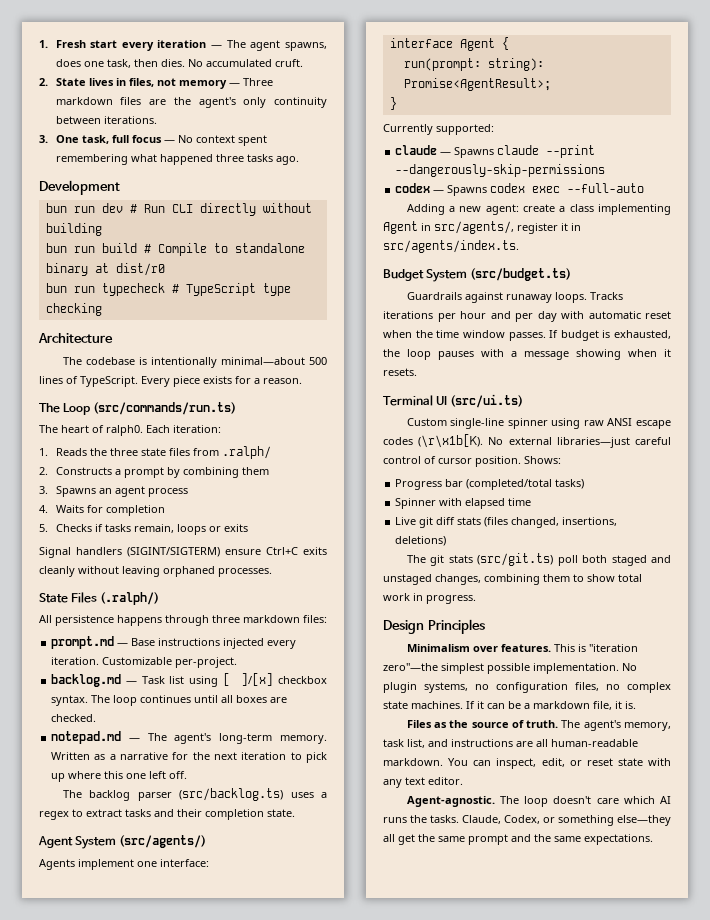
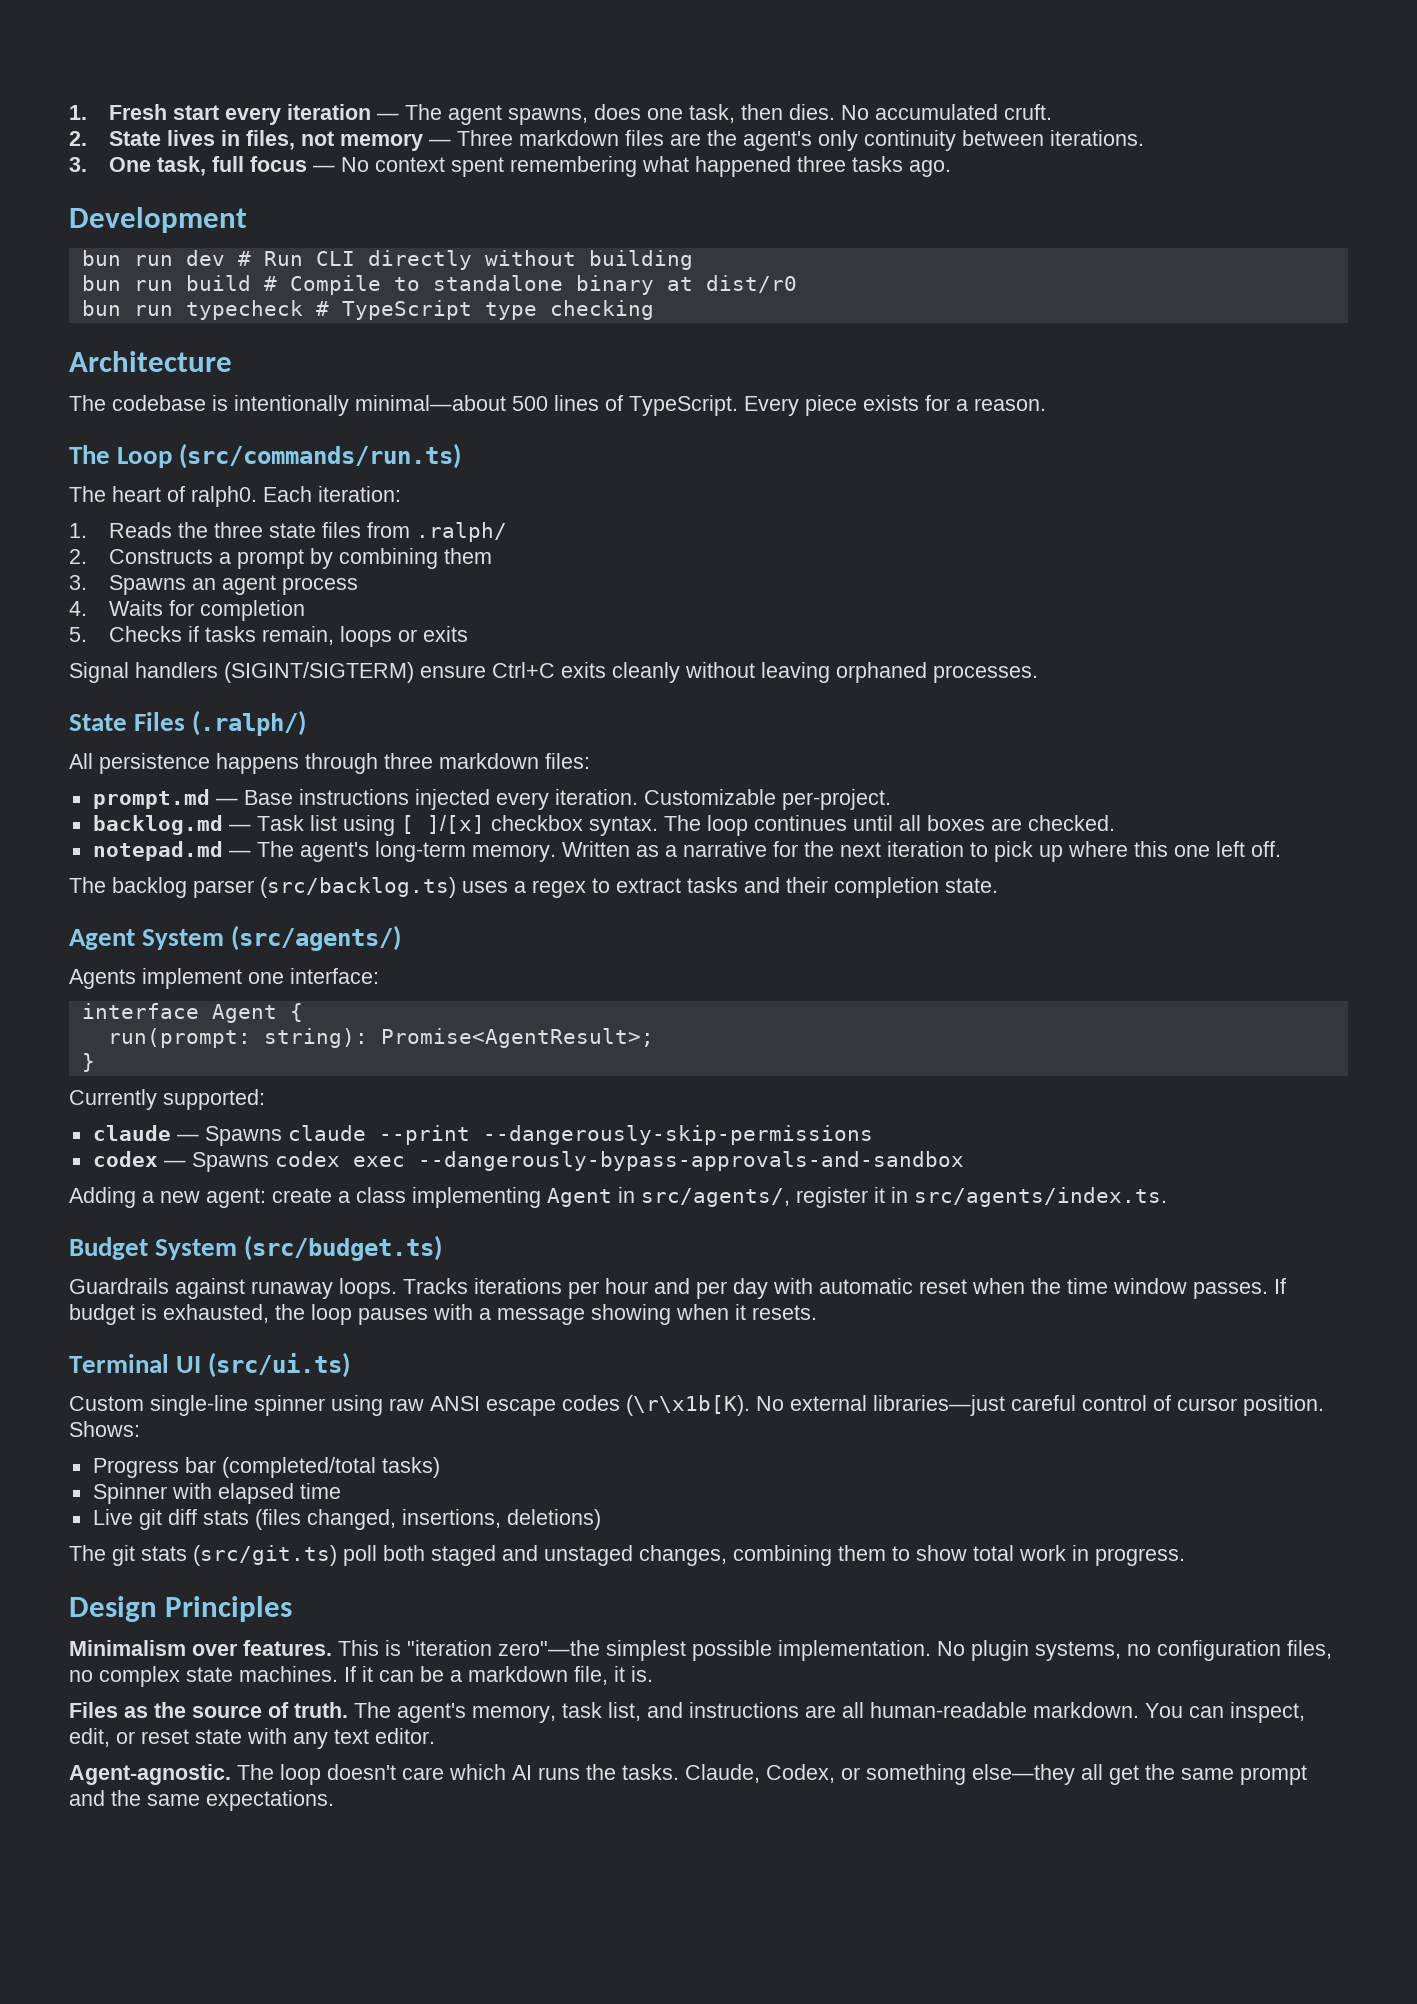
- codex — Spawns codex exec --full-auto
+ codex — Spawns codex exec --dangerously-bypass-approvals-and-sandbox

